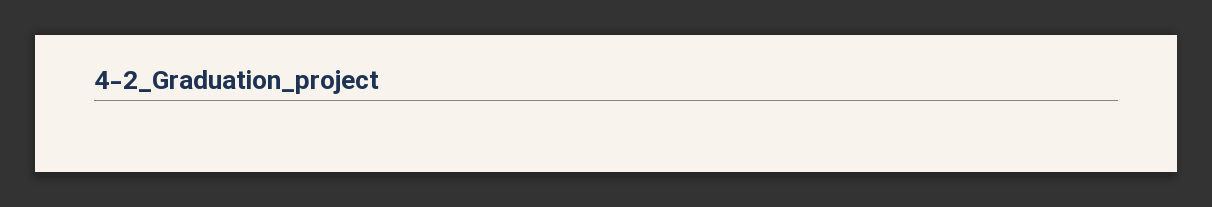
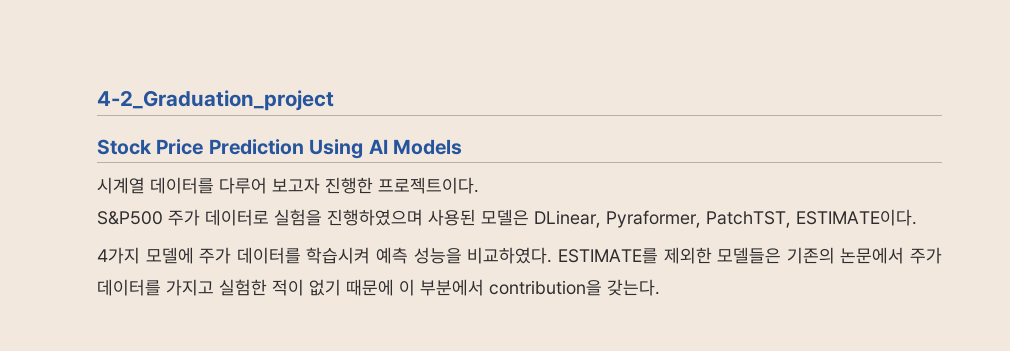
+ Stock Price Prediction Using AI Models
+ 시계열 데이터를 다루어 보고자 진행한 프로젝트이다.
+ S&P500 주가 데이터로 실험을 진행하였으며 사용된 모델은 DLinear, Pyraformer, PatchTST, ESTIMATE이다.
+ 4가지 모델에 주가 데이터를 학습시켜 예측 성능을 비교하였다. ESTIMATE를 제외한 모델들은 기존의 논문에서 주가 데이터를 가지고 실험한 적이 없기 때문에 이 부분에서 contribution을 갖는다.

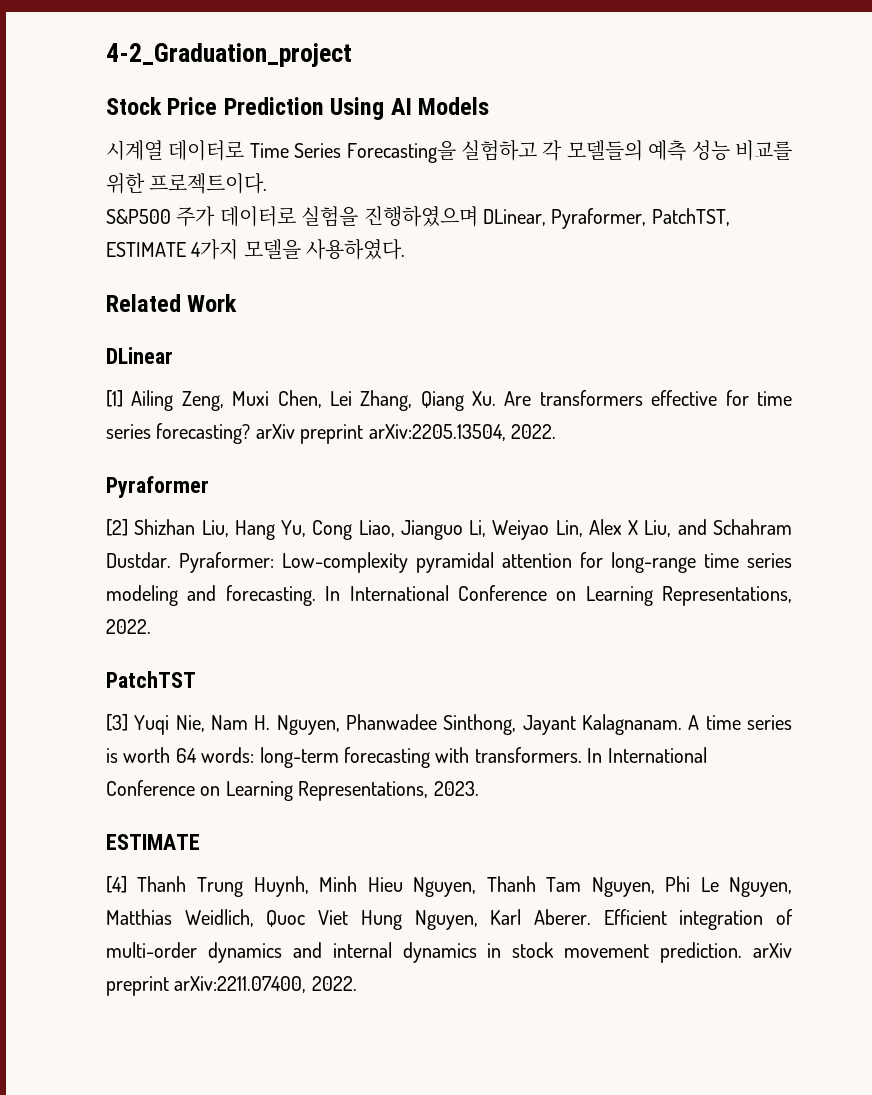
- 시계열 데이터를 다루어 보고자 진행한 프로젝트이다.
+ 시계열 데이터로 Time Series Forecasting을 실험하고 각 모델들의 예측 성능 비교를 위한 프로젝트이다.
- S&P500 주가 데이터로 실험을 진행하였으며 사용된 모델은 DLinear, Pyraformer, PatchTST, ESTIMATE이다.
- 4가지 모델에 주가 데이터를 학습시켜 예측 성능을 비교하였다. ESTIMATE를 제외한 모델들은 기존의 논문에서 주가 데이터를 가지고 실험한 적이 없기 때문에 이 부분에서 contribution을 갖는다.
+ S&P500 주가 데이터로 실험을 진행하였으며 DLinear, Pyraformer, PatchTST, ESTIMATE 4가지 모델을 사용하였다.
+ Related Work
+ DLinear
+ [1] Ailing Zeng, Muxi Chen, Lei Zhang, Qiang Xu. Are transformers effective for time series forecasting? arXiv preprint arXiv:2205.13504, 2022.
+ Pyraformer
+ [2] Shizhan Liu, Hang Yu, Cong Liao, Jianguo Li, Weiyao Lin, Alex X Liu, and Schahram Dustdar. Pyraformer: Low-complexity pyramidal attention for long-range time series modeling and forecasting. In International Conference on Learning Representations, 2022.
+ PatchTST
+ [3] Yuqi Nie, Nam H. Nguyen, Phanwadee Sinthong, Jayant Kalagnanam. A time series is worth 64 words: long-term forecasting with transformers. In International Conference on Learning Representations, 2023.
+ ESTIMATE
+ [4] Thanh Trung Huynh, Minh Hieu Nguyen, Thanh Tam Nguyen, Phi Le Nguyen, Matthias Weidlich, Quoc Viet Hung Nguyen, Karl Aberer. Efficient integration of multi-order dynamics and internal dynamics in stock movement prediction. arXiv preprint arXiv:2211.07400, 2022.

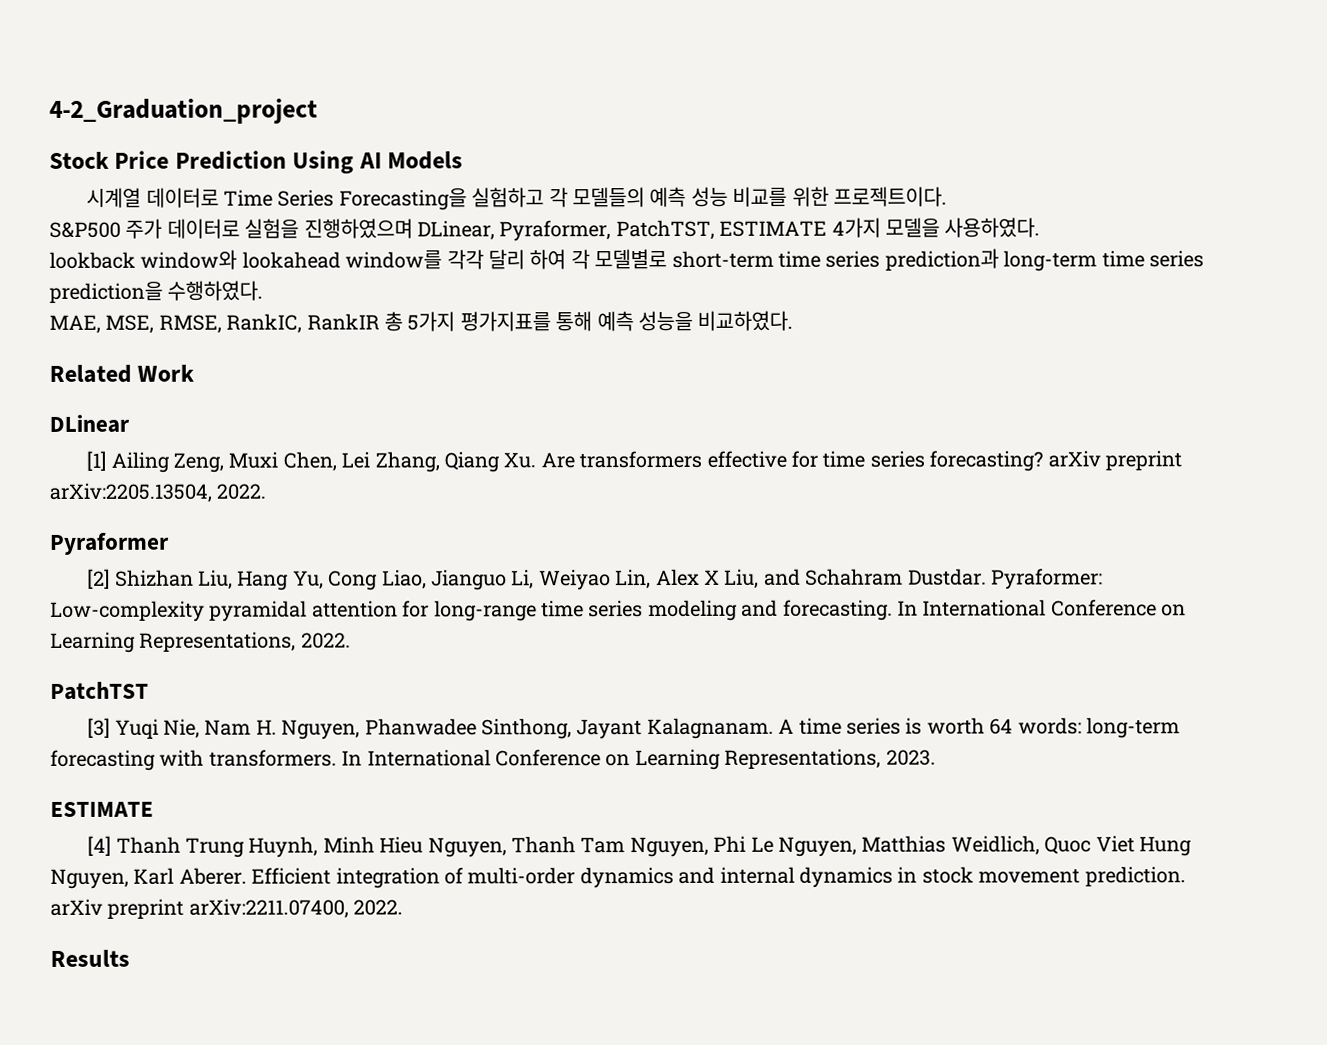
+ lookback window와 lookahead window를 각각 달리 하여 각 모델별로 short-term time series prediction과 long-term time series prediction을 수행하였다.
+ MAE, MSE, RMSE, RankIC, RankIR 총 5가지 평가지표를 통해 예측 성능을 비교하였다.
+ Results

